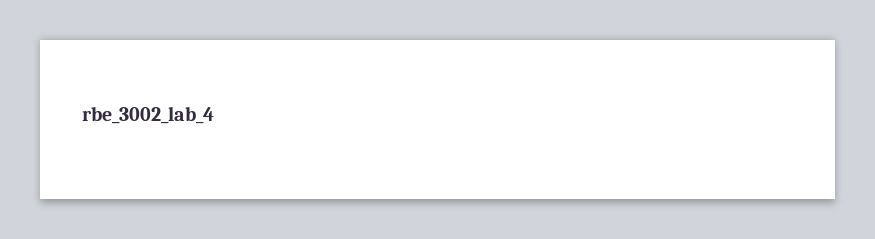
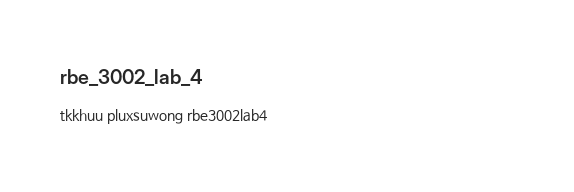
+ tkkhuu pluxsuwong rbe3002lab4

